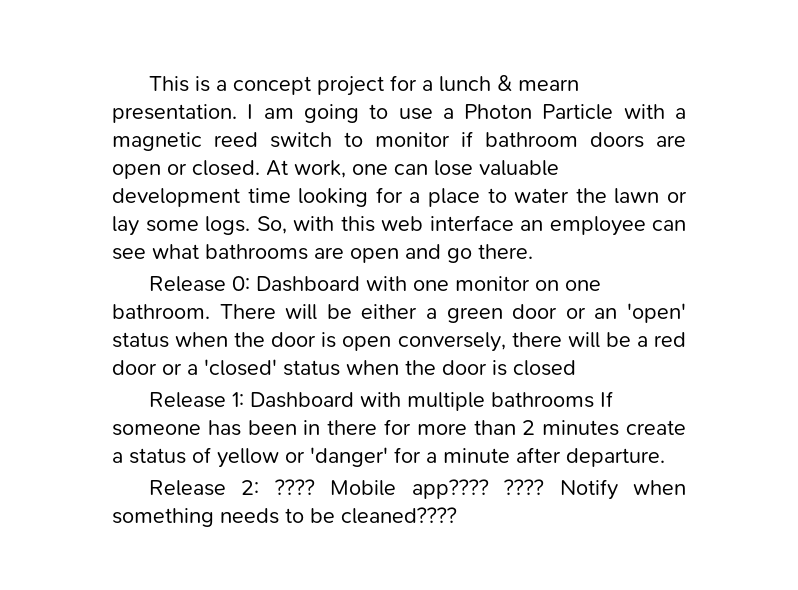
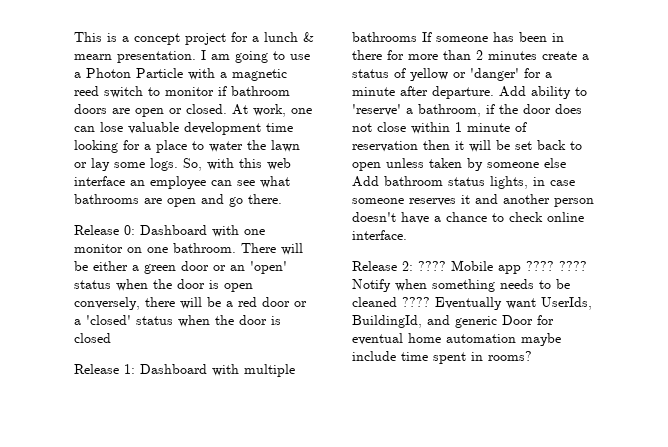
+ Add ability to 'reserve' a bathroom, if the door does not close within 1 minute of reservation then it will be set back to open unless taken by someone else Add bathroom status lights, in case someone reserves it and another person doesn't have a chance to check online interface.
- Mobile app????
+ Mobile app ????
- Notify when something needs to be cleaned????
+ Notify when something needs to be cleaned ???? Eventually want UserIds, BuildingId, and generic Door for eventual home automation maybe include time spent in rooms?

